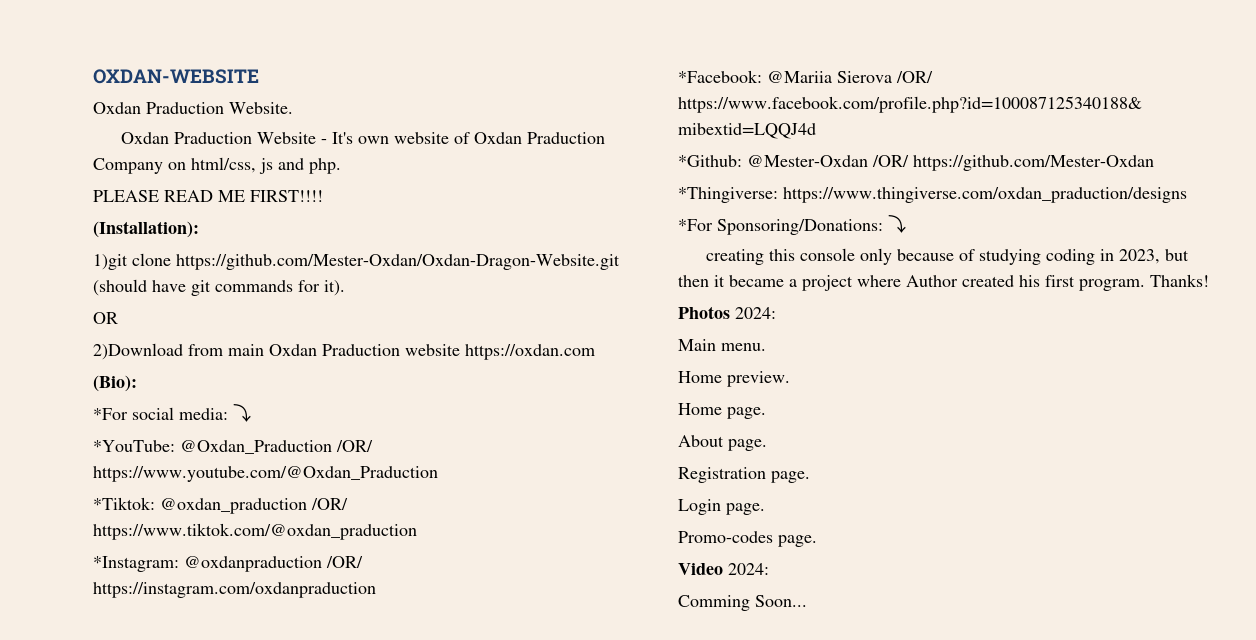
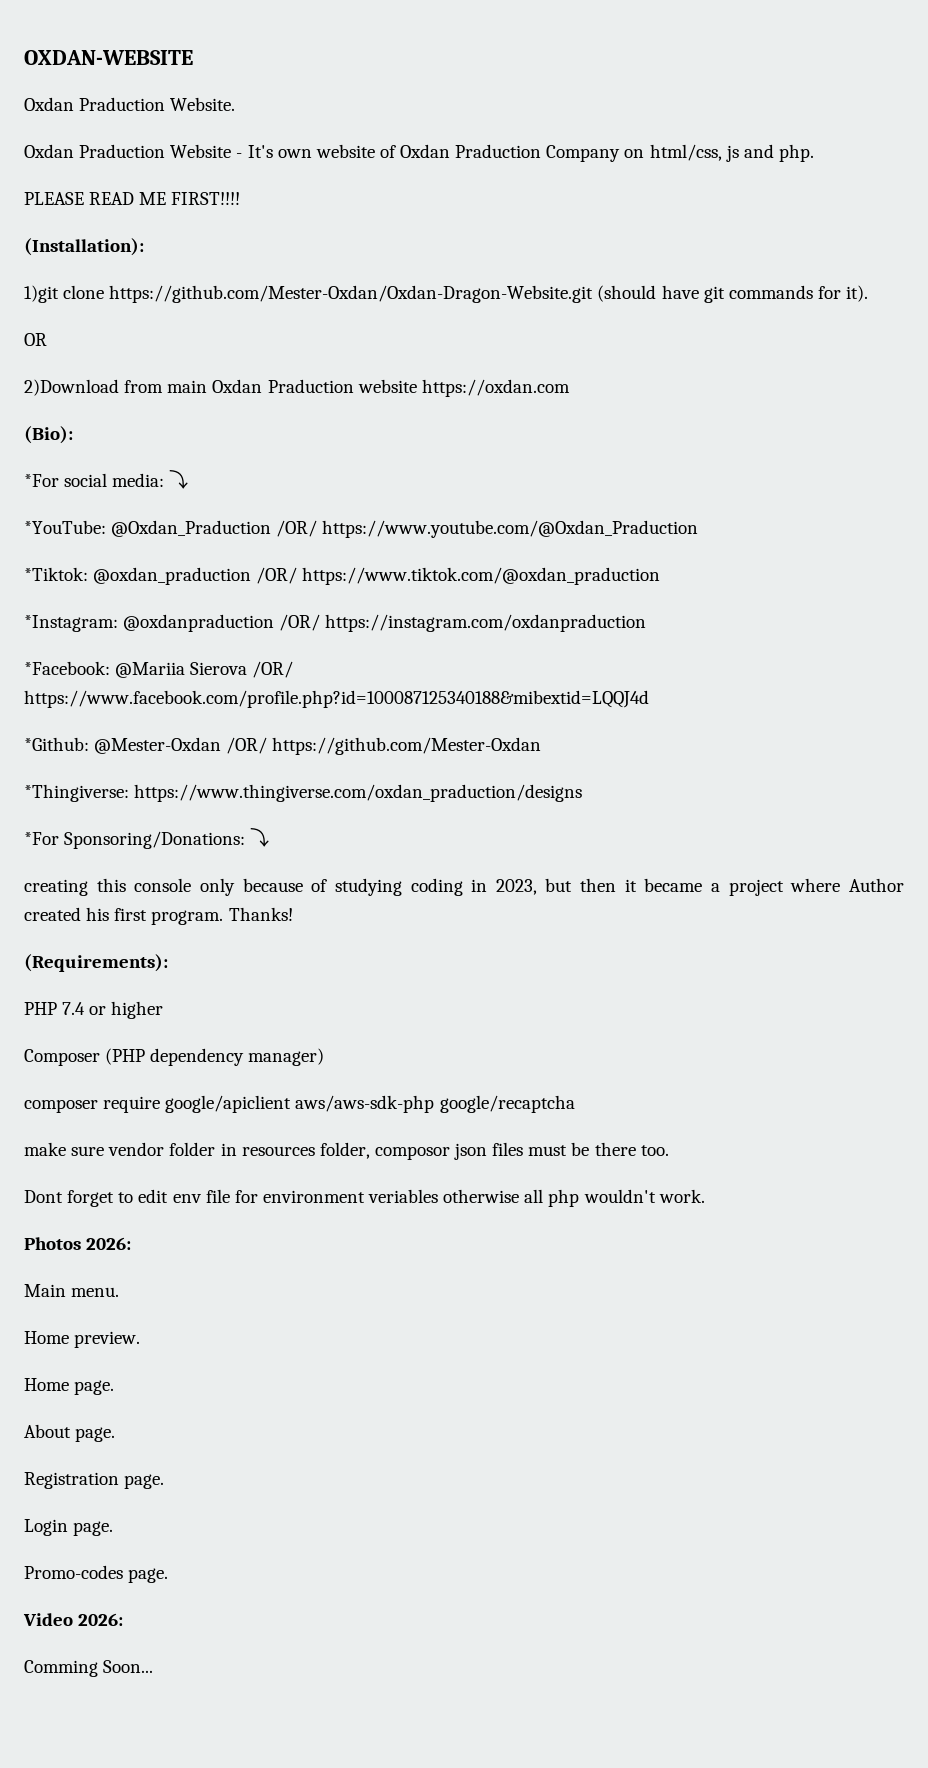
+ (Requirements):
+ PHP 7.4 or higher
+ Composer (PHP dependency manager)
+ composer require google/apiclient aws/aws-sdk-php google/recaptcha
+ make sure vendor folder in resources folder, composor json files must be there too.
+ Dont forget to edit env file for environment veriables otherwise all php wouldn't work.
- Photos 2024:
+ Photos 2026:
- Video 2024:
+ Video 2026:

